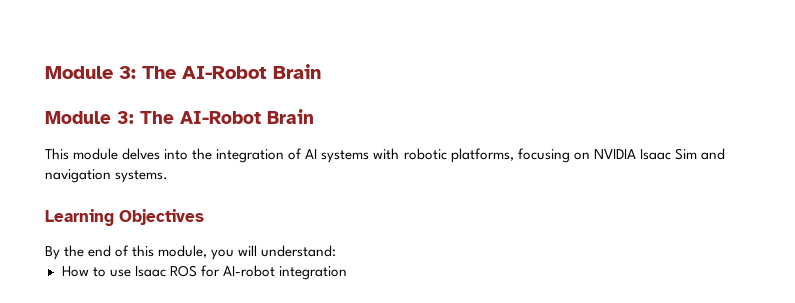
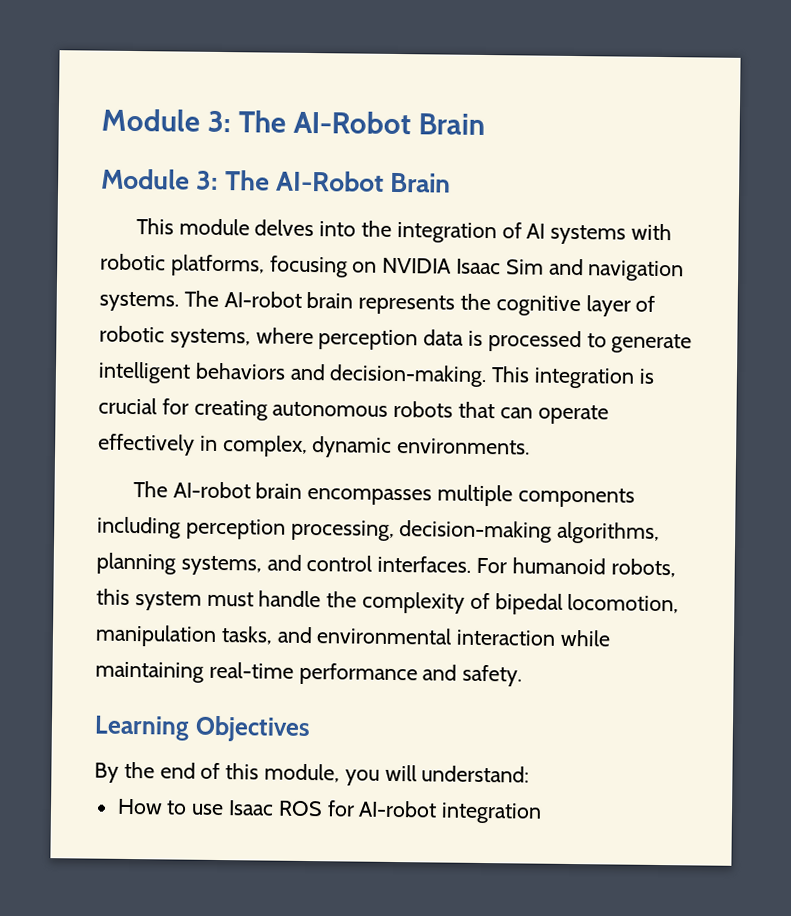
+ The AI-robot brain represents the cognitive layer of robotic systems, where perception data is processed to generate intelligent behaviors and decision-making. This integration is crucial for creating autonomous robots that can operate effectively in complex, dynamic environments.
+ The AI-robot brain encompasses multiple components including perception processing, decision-making algorithms, planning systems, and control interfaces. For humanoid robots, this system must handle the complexity of bipedal locomotion, manipulation tasks, and environmental interaction while maintaining real-time performance and safety.

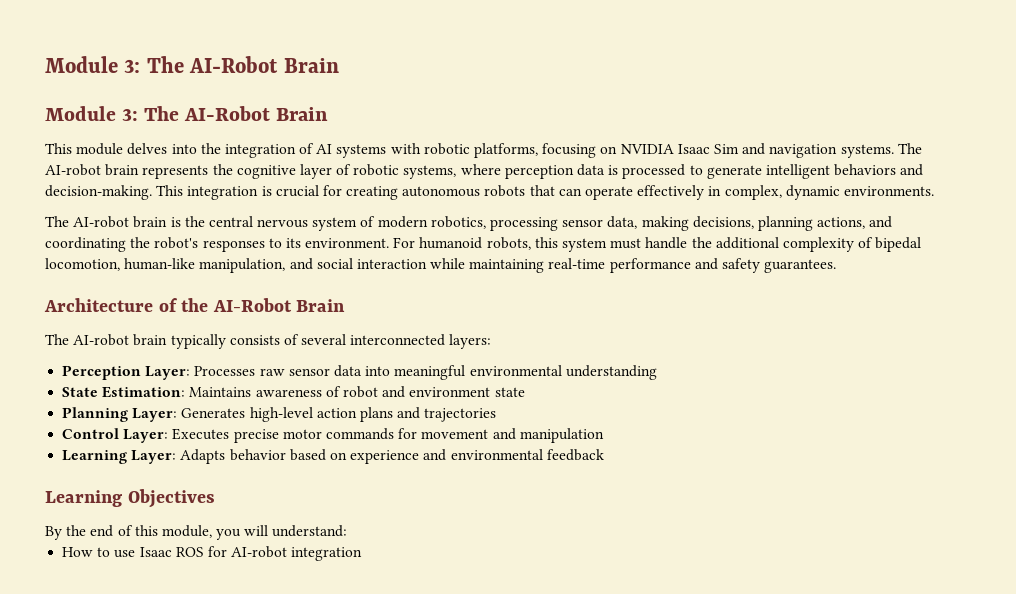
- The AI-robot brain encompasses multiple components including perception processing, decision-making algorithms, planning systems, and control interfaces.
+ The AI-robot brain is the central nervous system of modern robotics, processing sensor data, making decisions, planning actions, and coordinating the robot's responses to its environment.
- For humanoid robots, this system must handle the complexity of bipedal locomotion, manipulation tasks, and environmental interaction while maintaining real-time performance and safety.
+ For humanoid robots, this system must handle the additional complexity of bipedal locomotion, human-like manipulation, and social interaction while maintaining real-time performance and safety guarantees.
+ Architecture of the AI-Robot Brain
+ The AI-robot brain typically consists of several interconnected layers:
+ Perception Layer: Processes raw sensor data into meaningful environmental understanding
+ State Estimation: Maintains awareness of robot and environment state
+ Planning Layer: Generates high-level action plans and trajectories
+ Control Layer: Executes precise motor commands for movement and manipulation
+ Learning Layer: Adapts behavior based on experience and environmental feedback

